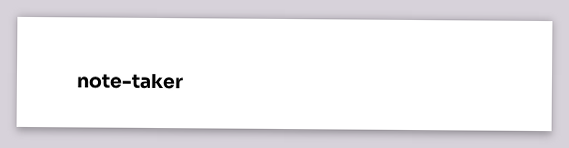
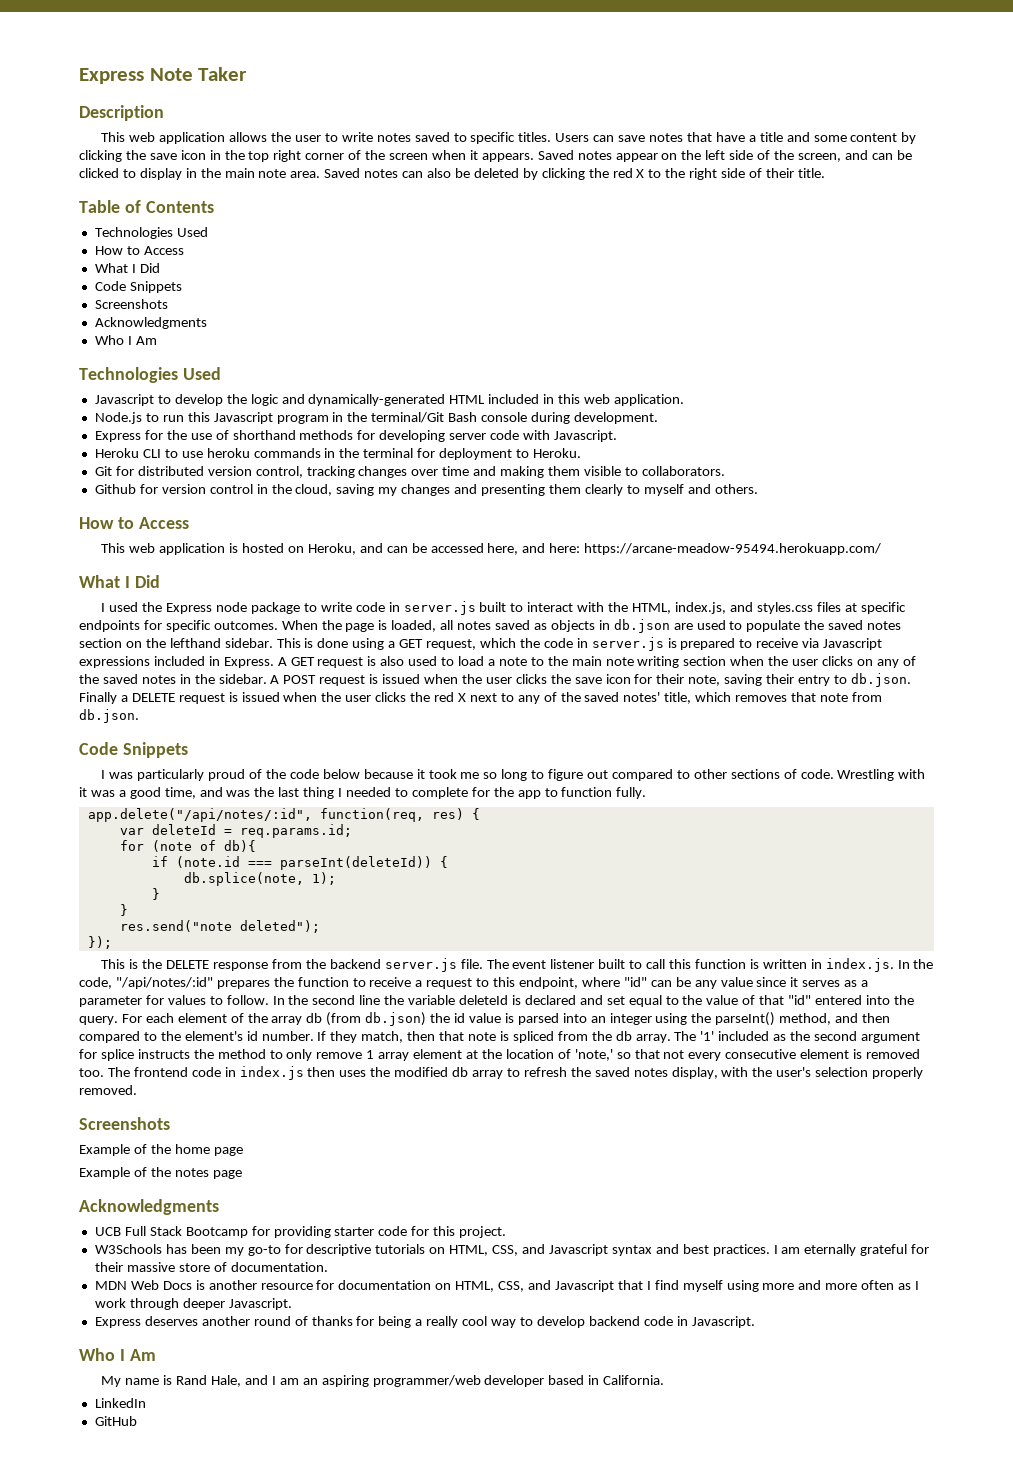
- note-taker
+ Express Note Taker
+ Description
+ This web application allows the user to write notes saved to specific titles. Users can save notes that have a title and some content by clicking the save icon in the top right corner of the screen when it appears. Saved notes appear on the left side of the screen, and can be clicked to display in the main note area. Saved notes can also be deleted by clicking the red X to the right side of their title.
+ Table of Contents
+ Technologies Used
+ How to Access
+ What I Did
+ Code Snippets
+ Screenshots
+ Acknowledgments
+ Who I Am
+ Technologies Used
+ Javascript to develop the logic and dynamically-generated HTML included in this web application.
+ Node.js to run this Javascript program in the terminal/Git Bash console during development.
+ Express for the use of shorthand methods for developing server code with Javascript.
+ Heroku CLI to use heroku commands in the terminal for deployment to Heroku.
+ Git for distributed version control, tracking changes over time and making them visible to collaborators.
+ Github for version control in the cloud, saving my changes and presenting them clearly to myself and others.
+ How to Access
+ This web application is hosted on Heroku, and can be accessed here, and here: https://arcane-meadow-95494.herokuapp.com/
+ What I Did
+ I used the Express node package to write code in server.js built to interact with the HTML, index.js, and styles.css files at specific endpoints for specific outcomes. When the page is loaded, all notes saved as objects in db.json are used to populate the saved notes section on the lefthand sidebar. This is done using a GET request, which the code in server.js is prepared to receive via Javascript expressions included in Express. A GET request is also used to load a note to the main note writing section when the user clicks on any of the saved notes in the sidebar. A POST request is issued when the user clicks the save icon for their note, saving their entry to db.json. Finally a DELETE request is issued when the user clicks the red X next to any of the saved notes' title, which removes that note from db.json.
+ Code Snippets
+ I was particularly proud of the code below because it took me so long to figure out compared to other sections of code. Wrestling with it was a good time, and was the last thing I needed to complete for the app to function fully.
+ app.delete("/api/notes/:id", function(req, res) {
+ var deleteId = req.params.id;
+ for (note of db){
+ if (note.id === parseInt(deleteId)) {
+ db.splice(note, 1);
+ }
+ }
+ res.send("note deleted");
+ });
+ This is the DELETE response from the backend server.js file. The event listener built to call this function is written in index.js. In the code, "/api/notes/:id" prepares the function to receive a request to this endpoint, where "id" can be any value since it serves as a parameter for values to follow. In the second line the variable deleteId is declared and set equal to the value of that "id" entered into the query. For each element of the array db (from db.json) the id value is parsed into an integer using the parseInt() method, and then compared to the element's id number. If they match, then that note is spliced from the db array. The '1' included as the second argument for splice instructs the method to only remove 1 array element at the location of 'note,' so that not every consecutive element is removed too. The frontend code in index.js then uses the modified db array to refresh the saved notes display, with the user's selection properly removed.
+ Screenshots
+ Example of the home page
+ Example of the notes page
+ Acknowledgments
+ UCB Full Stack Bootcamp for providing starter code for this project.
+ W3Schools has been my go-to for descriptive tutorials on HTML, CSS, and Javascript syntax and best practices. I am eternally grateful for their massive store of documentation.
+ MDN Web Docs is another resource for documentation on HTML, CSS, and Javascript that I find myself using more and more often as I work through deeper Javascript.
+ Express deserves another round of thanks for being a really cool way to develop backend code in Javascript.
+ Who I Am
+ My name is Rand Hale, and I am an aspiring programmer/web developer based in California.
+ LinkedIn
+ GitHub

